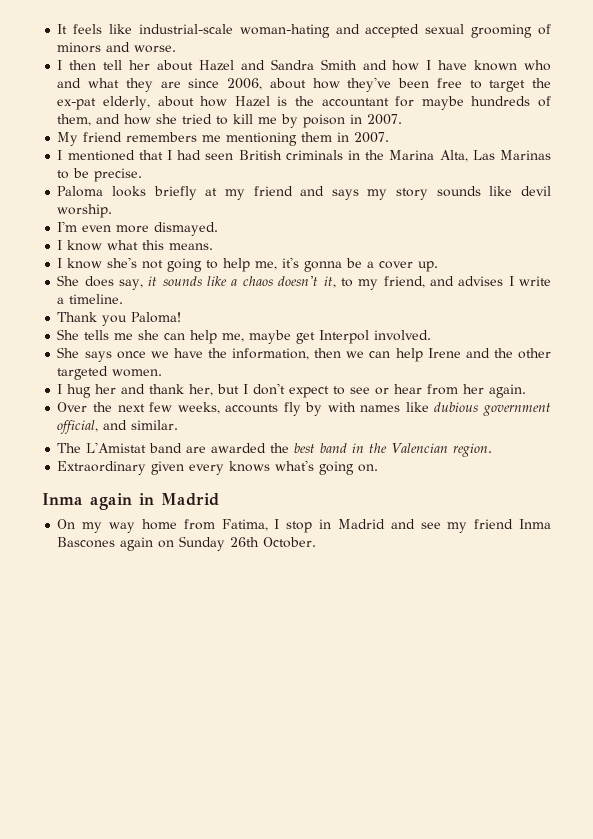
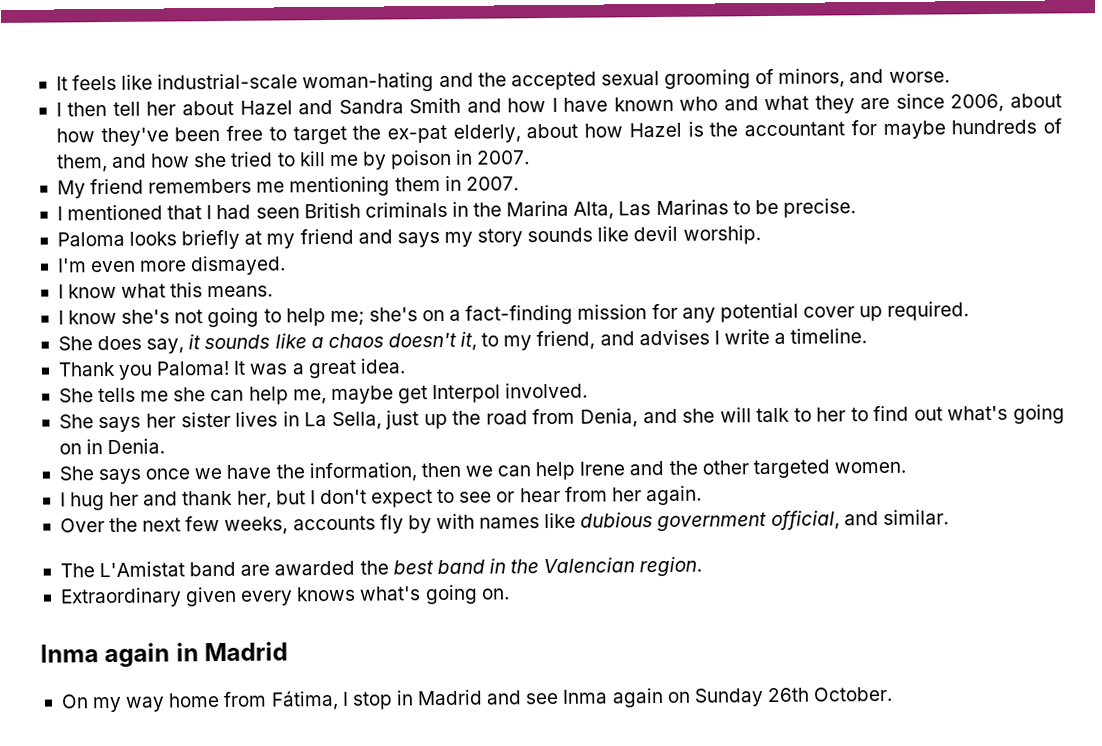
- It feels like industrial-scale woman-hating and accepted sexual grooming of minors and worse.
+ It feels like industrial-scale woman-hating and the accepted sexual grooming of minors, and worse.
- I know she's not going to help me, it's gonna be a cover up.
+ I know she's not going to help me; she's on a fact-finding mission for any potential cover up required.
+ It was a great idea.
+ She says her sister lives in La Sella, just up the road from Denia, and she will talk to her to find out what's going on in Denia.
- On my way home from Fatima, I stop in Madrid and see my friend Inma Bascones again on Sunday 26th October.
+ On my way home from Fátima, I stop in Madrid and see Inma again on Sunday 26th October.

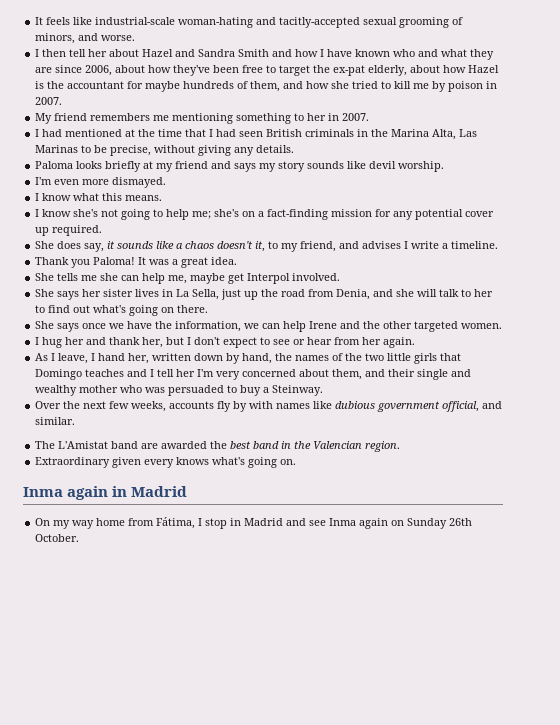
- It feels like industrial-scale woman-hating and the accepted sexual grooming of minors, and worse.
+ It feels like industrial-scale woman-hating and tacitly-accepted sexual grooming of minors, and worse.
- My friend remembers me mentioning them in 2007.
+ My friend remembers me mentioning something to her in 2007.
- I mentioned that I had seen British criminals in the Marina Alta, Las Marinas to be precise.
+ I had mentioned at the time that I had seen British criminals in the Marina Alta, Las Marinas to be precise, without giving any details.
- She says her sister lives in La Sella, just up the road from Denia, and she will talk to her to find out what's going on in Denia.
+ She says her sister lives in La Sella, just up the road from Denia, and she will talk to her to find out what's going on there.
- She says once we have the information, then we can help Irene and the other targeted women.
+ She says once we have the information, we can help Irene and the other targeted women.
+ As I leave, I hand her, written down by hand, the names of the two little girls that Domingo teaches and I tell her I'm very concerned about them, and their single and wealthy mother who was persuaded to buy a Steinway.

